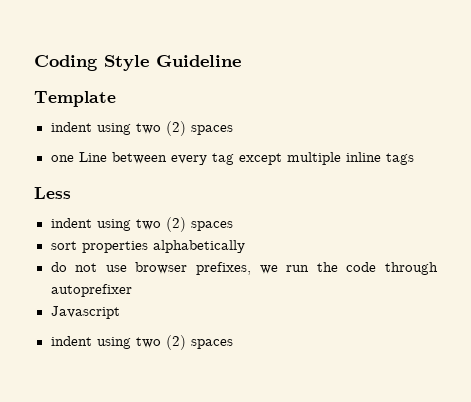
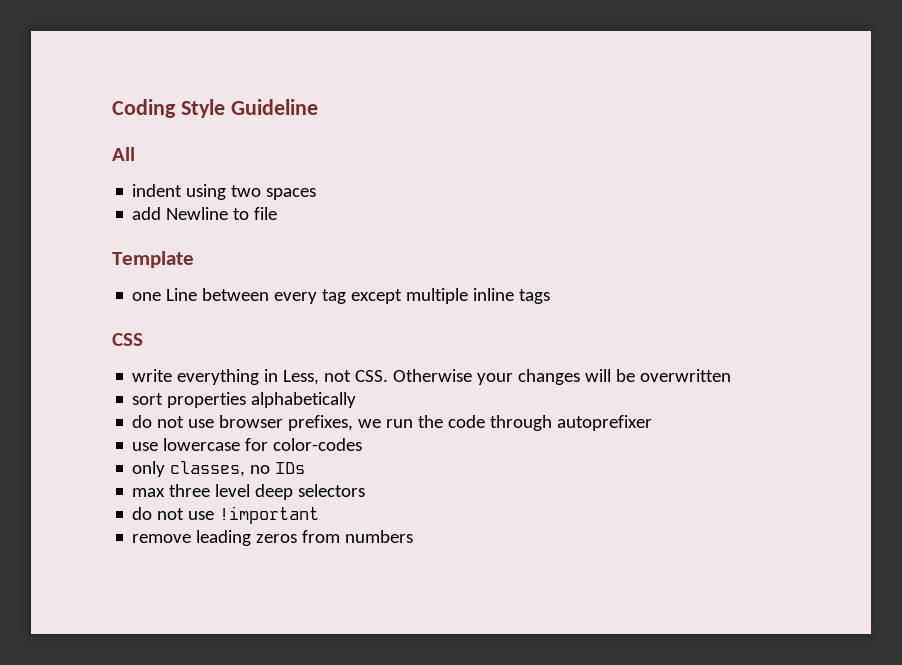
+ All
+ indent using two spaces
+ add Newline to file
  Template
- indent using two (2) spaces
- Less
- indent using two (2) spaces
+ CSS
+ write everything in Less, not CSS. Otherwise your changes will be overwritten
- Javascript
- indent using two (2) spaces
+ use lowercase for color-codes
+ only classes, no IDs
+ max three level deep selectors
+ do not use !important
+ remove leading zeros from numbers

